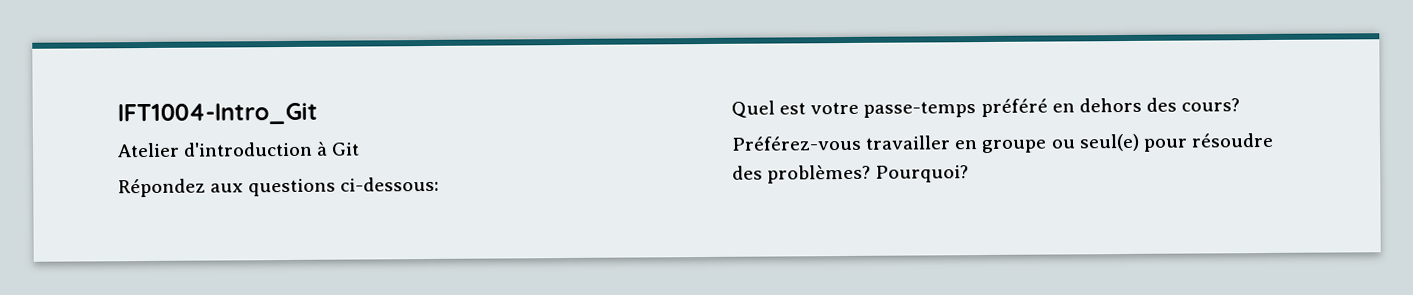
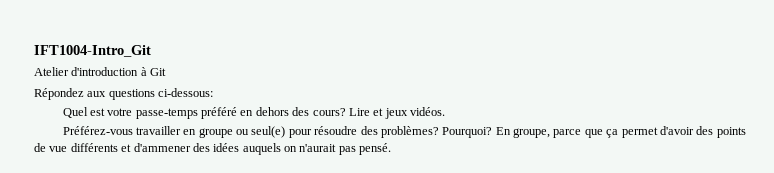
+ Lire et jeux vidéos.
+ En groupe, parce que ça permet d'avoir des points de vue différents et d'ammener des idées auquels on n'aurait pas pensé.

